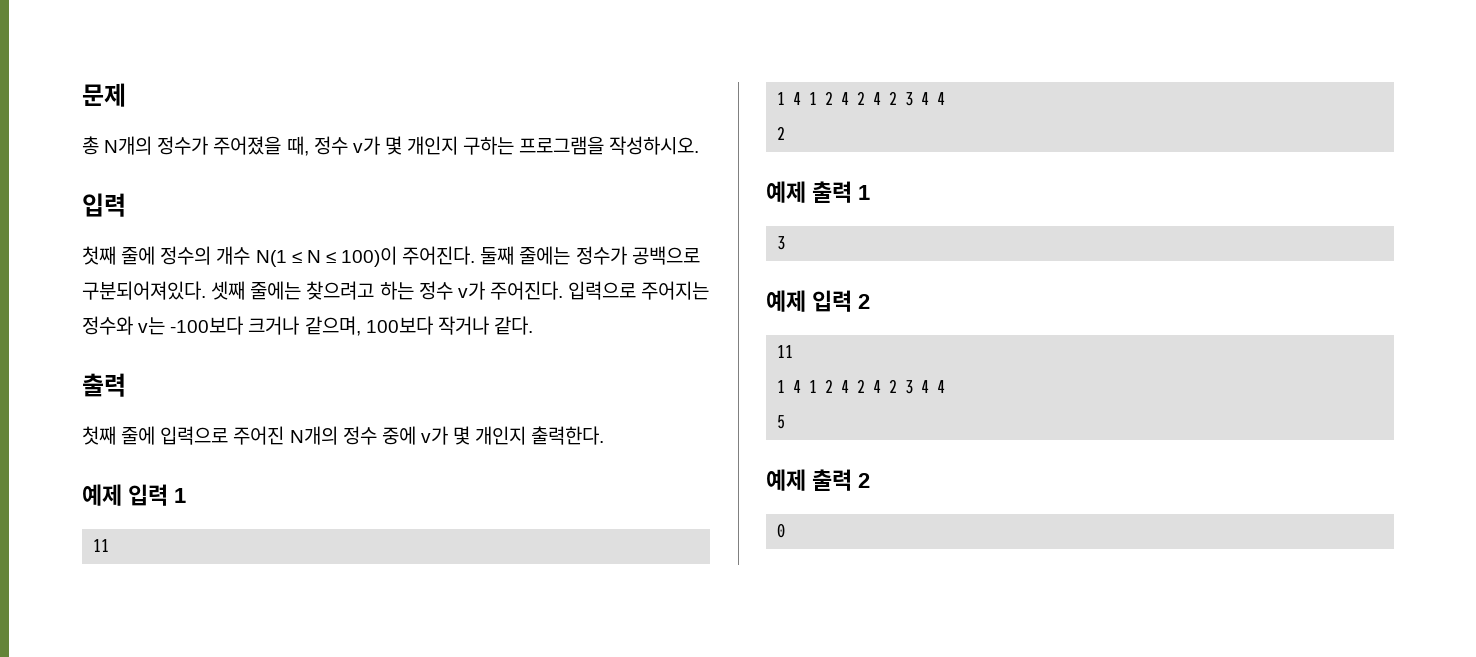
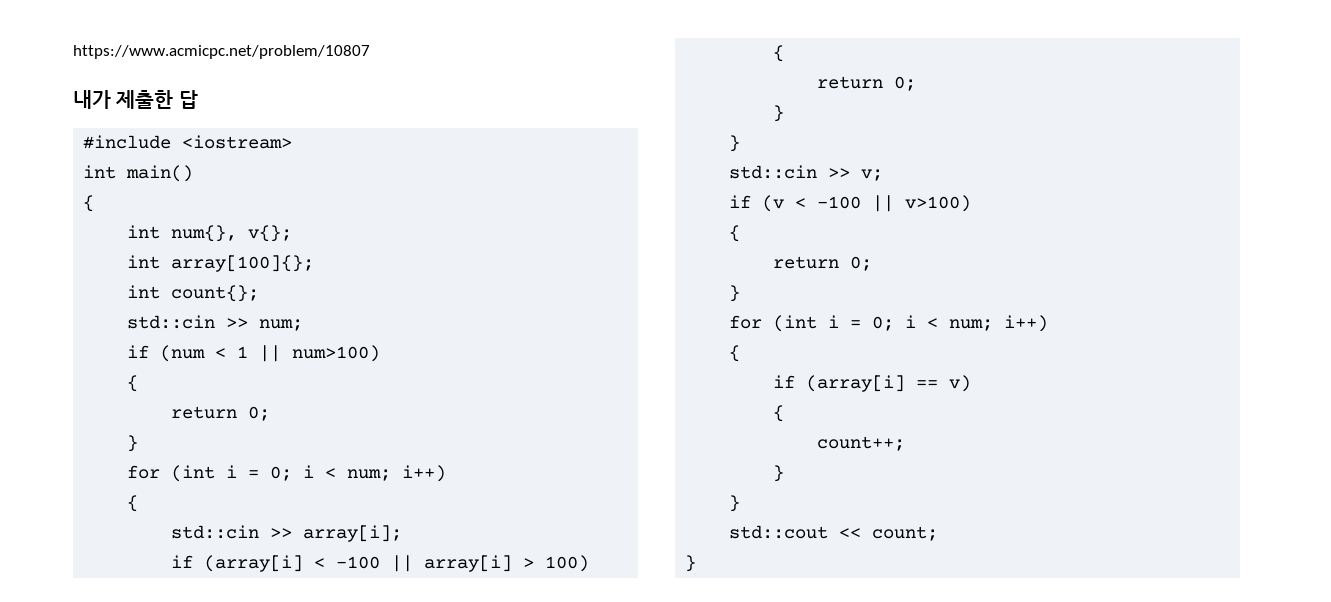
- 문제
- 총 N개의 정수가 주어졌을 때, 정수 v가 몇 개인지 구하는 프로그램을 작성하시오.
- 입력
- 첫째 줄에 정수의 개수 N(1 ≤ N ≤ 100)이 주어진다. 둘째 줄에는 정수가 공백으로 구분되어져있다. 셋째 줄에는 찾으려고 하는 정수 v가 주어진다. 입력으로 주어지는 정수와 v는 -100보다 크거나 같으며, 100보다 작거나 같다.
- 출력
- 첫째 줄에 입력으로 주어진 N개의 정수 중에 v가 몇 개인지 출력한다.
- 예제 입력 1
- 11
- 1 4 1 2 4 2 4 2 3 4 4
- 2
- 예제 출력 1
- 3
- 예제 입력 2
- 11
- 1 4 1 2 4 2 4 2 3 4 4
- 5
- 예제 출력 2
- 0
+ https://www.acmicpc.net/problem/10807
+ 내가 제출한 답
+ #include <iostream>
+ int main()
+ {
+ int num{}, v{};
+ int array[100]{};
+ int count{};
+ std::cin >> num;
+ if (num < 1 || num>100)
+ {
+ return 0;
+ }
+ for (int i = 0; i < num; i++)
+ {
+ std::cin >> array[i];
+ if (array[i] < -100 || array[i] > 100)
+ {
+ return 0;
+ }
+ }
+ std::cin >> v;
+ if (v < -100 || v>100)
+ {
+ return 0;
+ }
+ for (int i = 0; i < num; i++)
+ {
+ if (array[i] == v)
+ {
+ count++;
+ }
+ }
+ std::cout << count;
+ }

